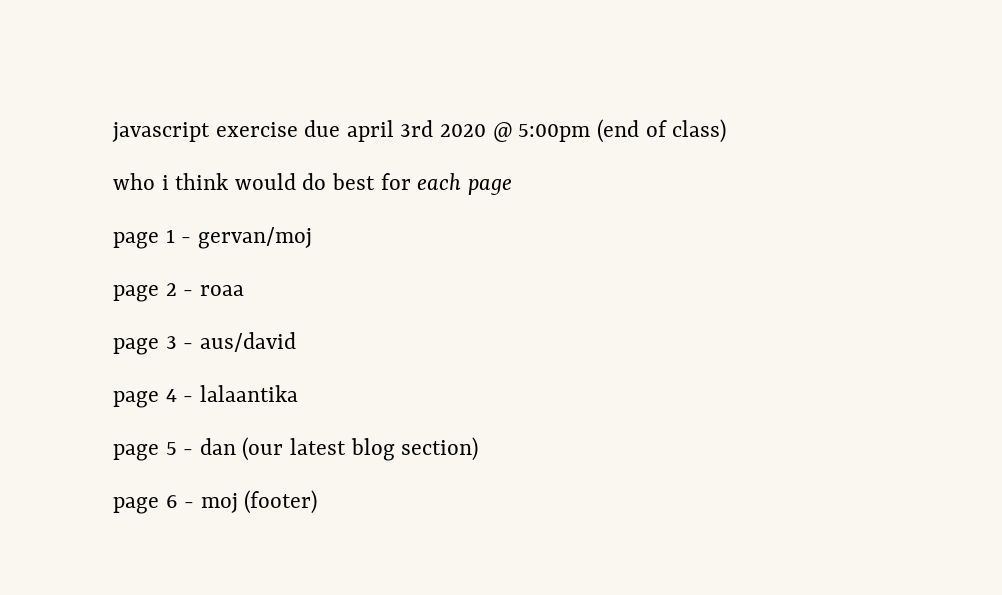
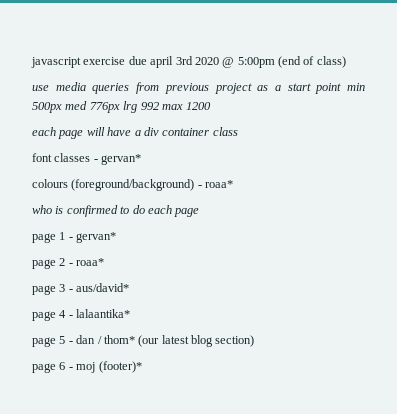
- who i think would do best for each page
+ use media queries from previous project as a start point min 500px med 776px lrg 992 max 1200
+ each page will have a div container class
+ font classes - gervan*
+ colours (foreground/background) - roaa*
+ who is confirmed to do each page
- page 1 - gervan/moj
+ page 1 - gervan*
- page 2 - roaa
+ page 2 - roaa*
- page 3 - aus/david
+ page 3 - aus/david*
- page 4 - lalaantika
+ page 4 - lalaantika*
- page 5 - dan (our latest blog section)
+ page 5 - dan / thom* (our latest blog section)
- page 6 - moj (footer)
+ page 6 - moj (footer)*

